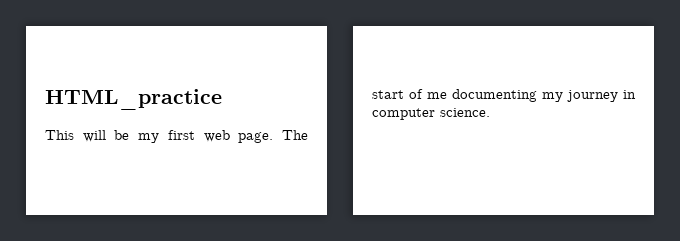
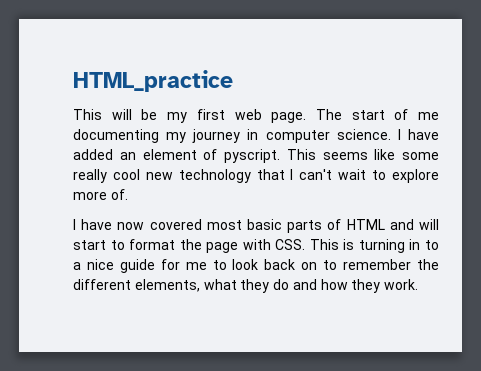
+ I have added an element of pyscript. This seems like some really cool new technology that I can't wait to explore more of.
+ I have now covered most basic parts of HTML and will start to format the page with CSS. This is turning in to a nice guide for me to look back on to remember the different elements, what they do and how they work.

